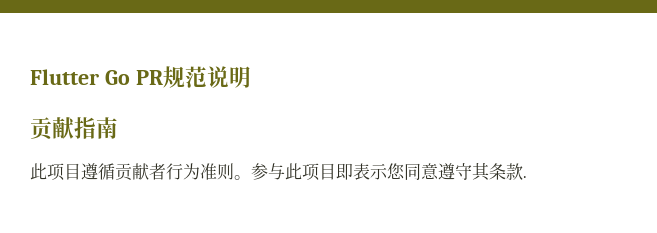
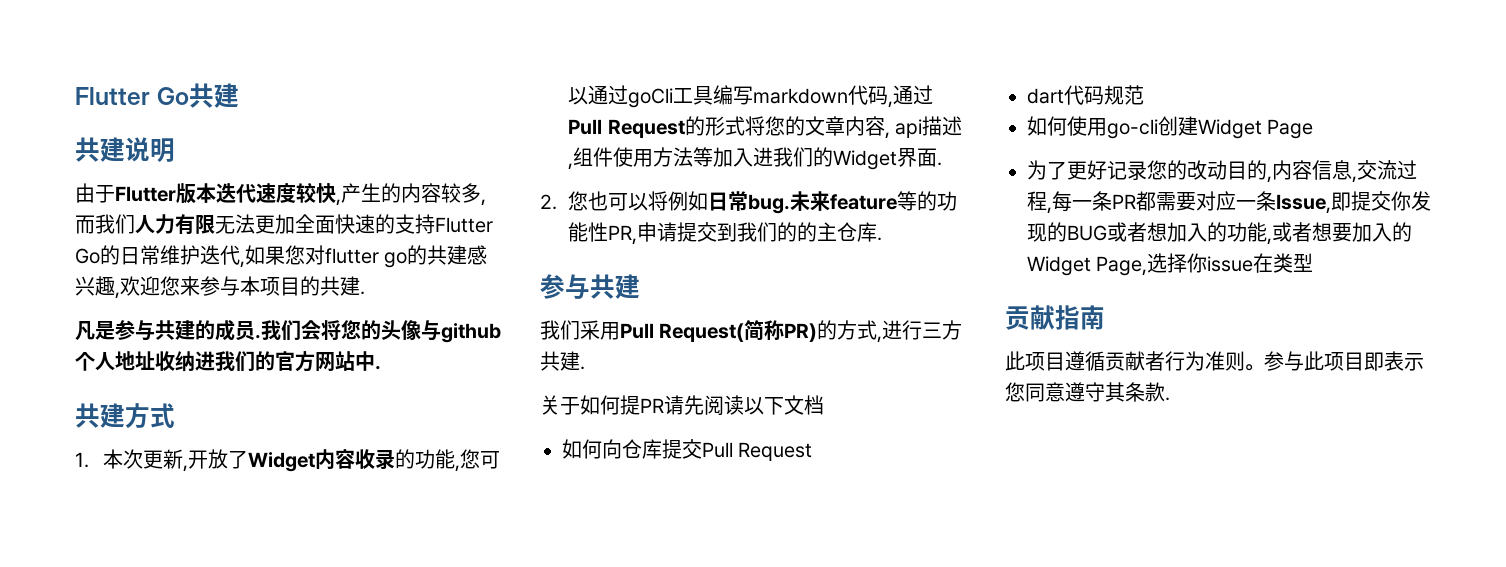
- Flutter Go PR规范说明
+ Flutter Go共建
+ 共建说明
+ 由于Flutter版本迭代速度较快,产生的内容较多,而我们人力有限无法更加全面快速的支持Flutter Go的日常维护迭代,如果您对flutter go的共建感兴趣,欢迎您来参与本项目的共建.
+ 凡是参与共建的成员.我们会将您的头像与github个人地址收纳进我们的官方网站中.
+ 共建方式
+ 1.本次更新,开放了Widget内容收录的功能,您可以通过goCli工具编写markdown代码,通过Pull Request的形式将您的文章内容, api描述,组件使用方法等加入进我们的Widget界面.
+ 2.您也可以将例如日常bug.未来feature等的功能性PR,申请提交到我们的的主仓库.
+ 参与共建
+ 我们采用Pull Request(简称PR)的方式,进行三方共建.
+ 关于如何提PR请先阅读以下文档
+ 如何向仓库提交Pull Request
+ dart代码规范
+ 如何使用go-cli创建Widget Page
+ 为了更好记录您的改动目的,内容信息,交流过程,每一条PR都需要对应一条Issue,即提交你发现的BUG或者想加入的功能,或者想要加入的Widget Page,选择你issue在类型

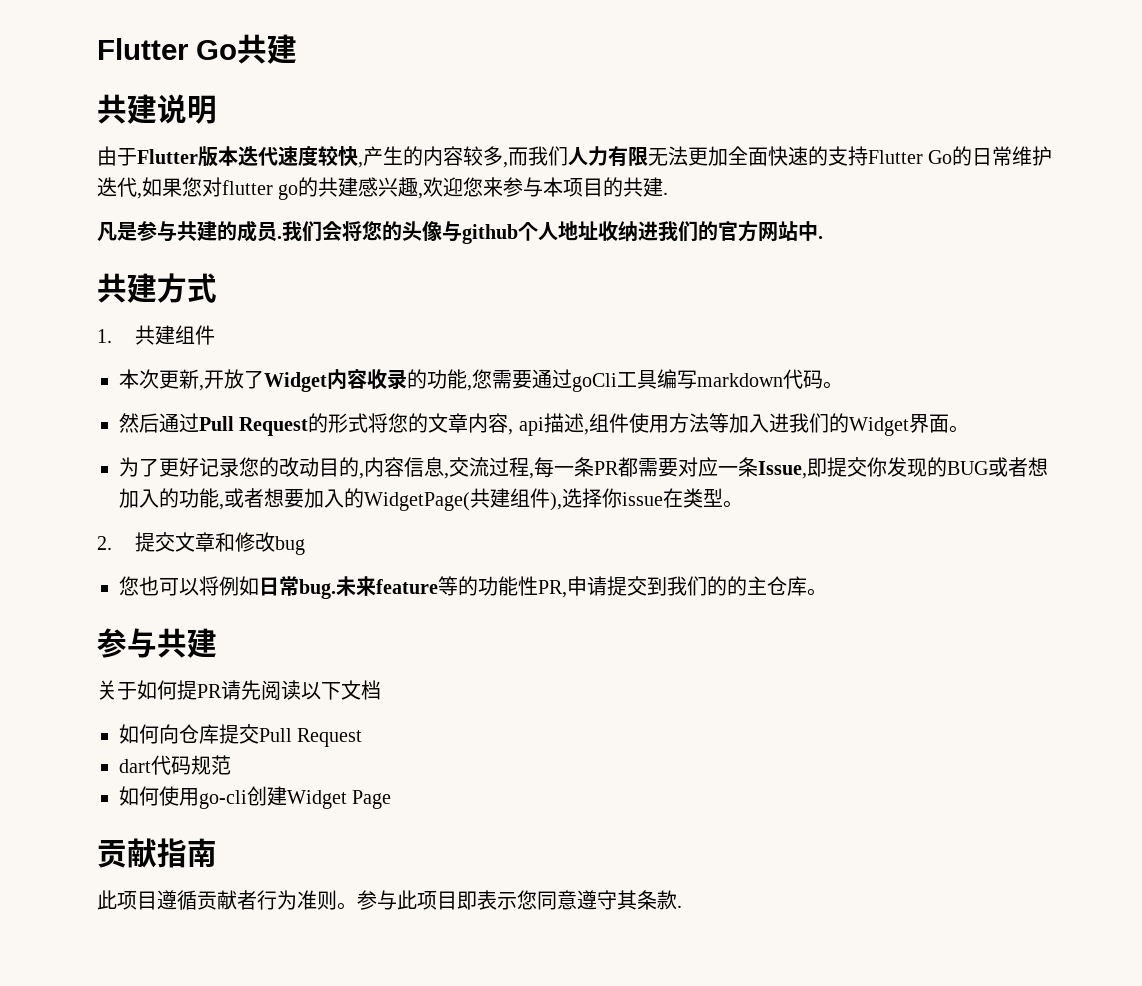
- 1.本次更新,开放了Widget内容收录的功能,您可以通过goCli工具编写markdown代码,通过Pull Request的形式将您的文章内容, api描述,组件使用方法等加入进我们的Widget界面.
- 2.您也可以将例如日常bug.未来feature等的功能性PR,申请提交到我们的的主仓库.
- 参与共建
- 我们采用Pull Request(简称PR)的方式,进行三方共建.
- 关于如何提PR请先阅读以下文档
- 如何向仓库提交Pull Request
- dart代码规范
- 如何使用go-cli创建Widget Page
+ 1.共建组件
+ 本次更新,开放了Widget内容收录的功能,您需要通过goCli工具编写markdown代码。
+ 然后通过Pull Request的形式将您的文章内容, api描述,组件使用方法等加入进我们的Widget界面。
- 为了更好记录您的改动目的,内容信息,交流过程,每一条PR都需要对应一条Issue,即提交你发现的BUG或者想加入的功能,或者想要加入的Widget Page,选择你issue在类型
+ 为了更好记录您的改动目的,内容信息,交流过程,每一条PR都需要对应一条Issue,即提交你发现的BUG或者想加入的功能,或者想要加入的WidgetPage(共建组件),选择你issue在类型。
+ 2.提交文章和修改bug
+ 您也可以将例如日常bug.未来feature等的功能性PR,申请提交到我们的的主仓库。
+ 参与共建
+ 关于如何提PR请先阅读以下文档
+ 如何向仓库提交Pull Request
+ dart代码规范
+ 如何使用go-cli创建Widget Page

